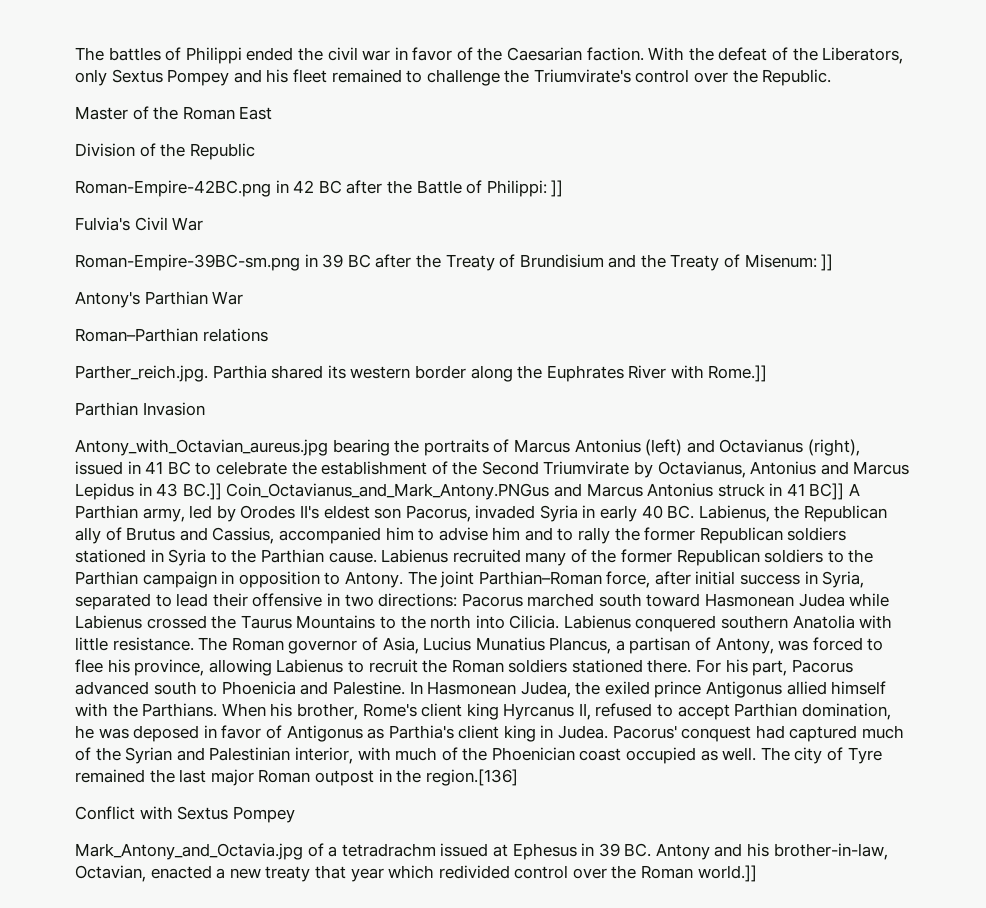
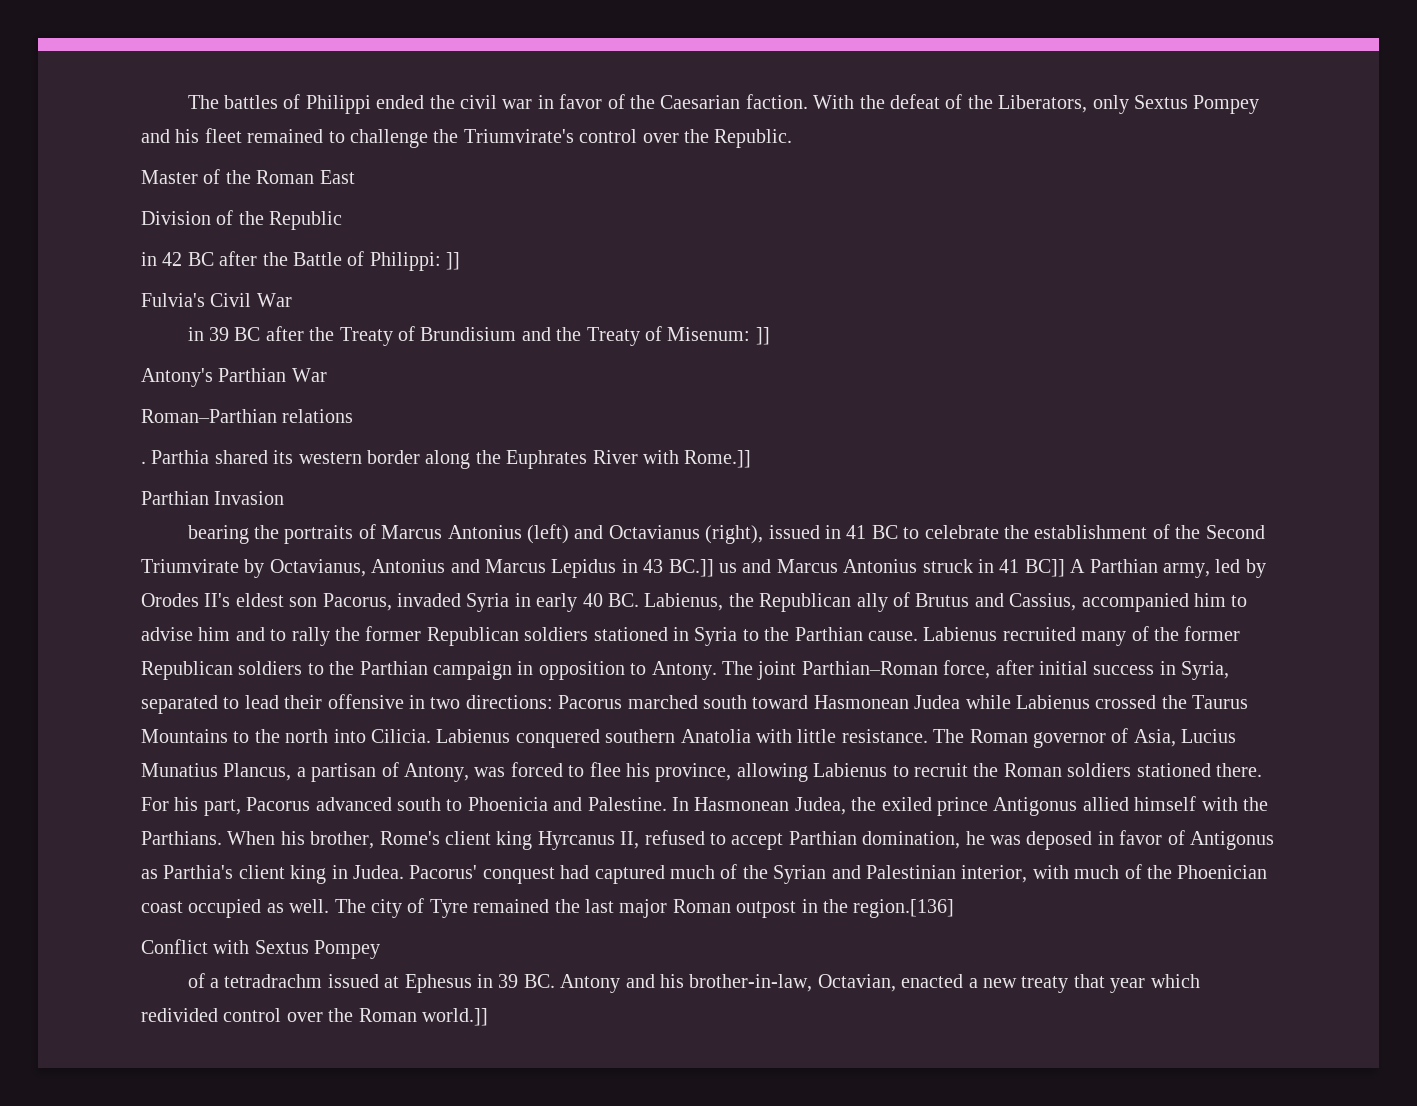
- Roman-Empire-42BC.png in 42 BC after the Battle of Philippi: ]]
+ in 42 BC after the Battle of Philippi: ]]
- Roman-Empire-39BC-sm.png in 39 BC after the Treaty of Brundisium and the Treaty of Misenum: ]]
+ in 39 BC after the Treaty of Brundisium and the Treaty of Misenum: ]]
- Parther_reich.jpg. Parthia shared its western border along the Euphrates River with Rome.]]
+ . Parthia shared its western border along the Euphrates River with Rome.]]
- Antony_with_Octavian_aureus.jpg bearing the portraits of Marcus Antonius (left) and Octavianus (right), issued in 41 BC to celebrate the establishment of the Second Triumvirate by Octavianus, Antonius and Marcus Lepidus in 43 BC.]] Coin_Octavianus_and_Mark_Antony.PNGus and Marcus Antonius struck in 41 BC]] A Parthian army, led by Orodes II's eldest son Pacorus, invaded Syria in early 40 BC. Labienus, the Republican ally of Brutus and Cassius, accompanied him to advise him and to rally the former Republican soldiers stationed in Syria to the Parthian cause.
+ bearing the portraits of Marcus Antonius (left) and Octavianus (right), issued in 41 BC to celebrate the establishment of the Second Triumvirate by Octavianus, Antonius and Marcus Lepidus in 43 BC.]] us and Marcus Antonius struck in 41 BC]] A Parthian army, led by Orodes II's eldest son Pacorus, invaded Syria in early 40 BC. Labienus, the Republican ally of Brutus and Cassius, accompanied him to advise him and to rally the former Republican soldiers stationed in Syria to the Parthian cause.
- Mark_Antony_and_Octavia.jpg of a tetradrachm issued at Ephesus in 39 BC. Antony and his brother-in-law, Octavian, enacted a new treaty that year which redivided control over the Roman world.]]
+ of a tetradrachm issued at Ephesus in 39 BC. Antony and his brother-in-law, Octavian, enacted a new treaty that year which redivided control over the Roman world.]]

